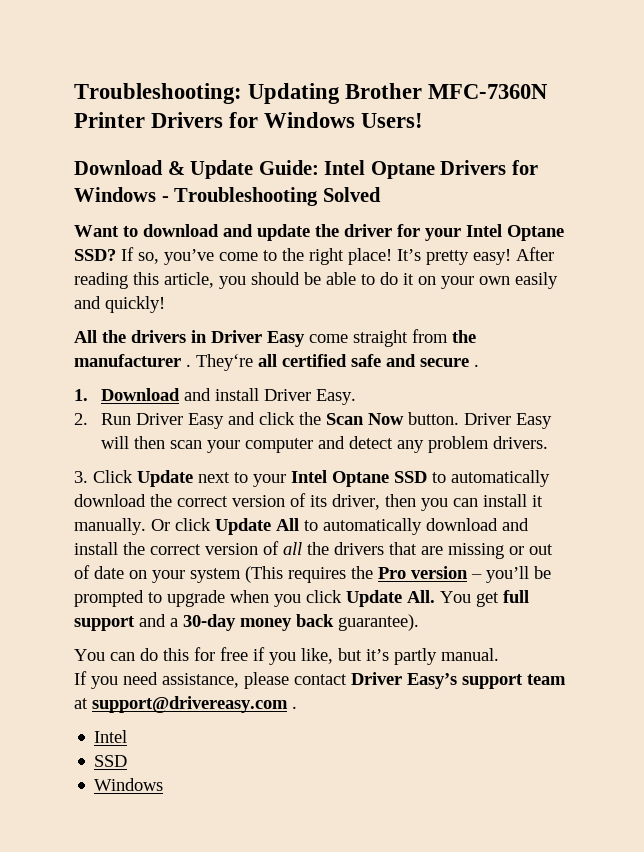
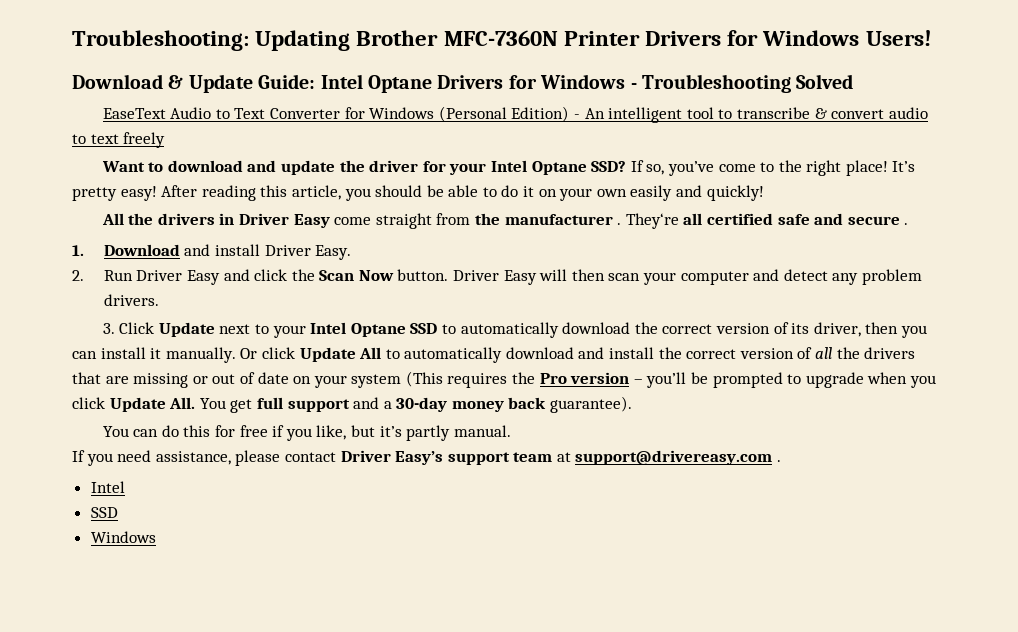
+ EaseText Audio to Text Converter for Windows (Personal Edition) - An intelligent tool to transcribe & convert audio to text freely

